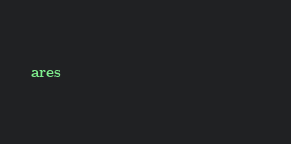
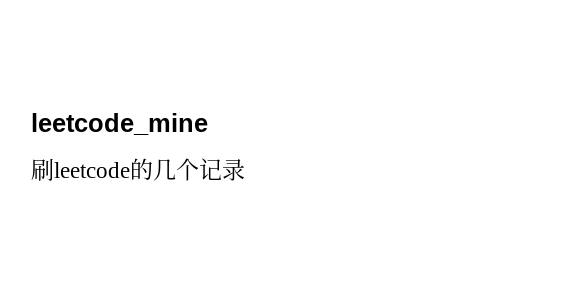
- ares
+ leetcode_mine
+ 刷leetcode的几个记录

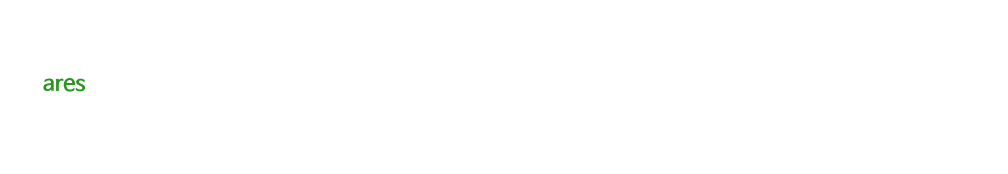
- leetcode_mine
- 刷leetcode的几个记录
+ ares

